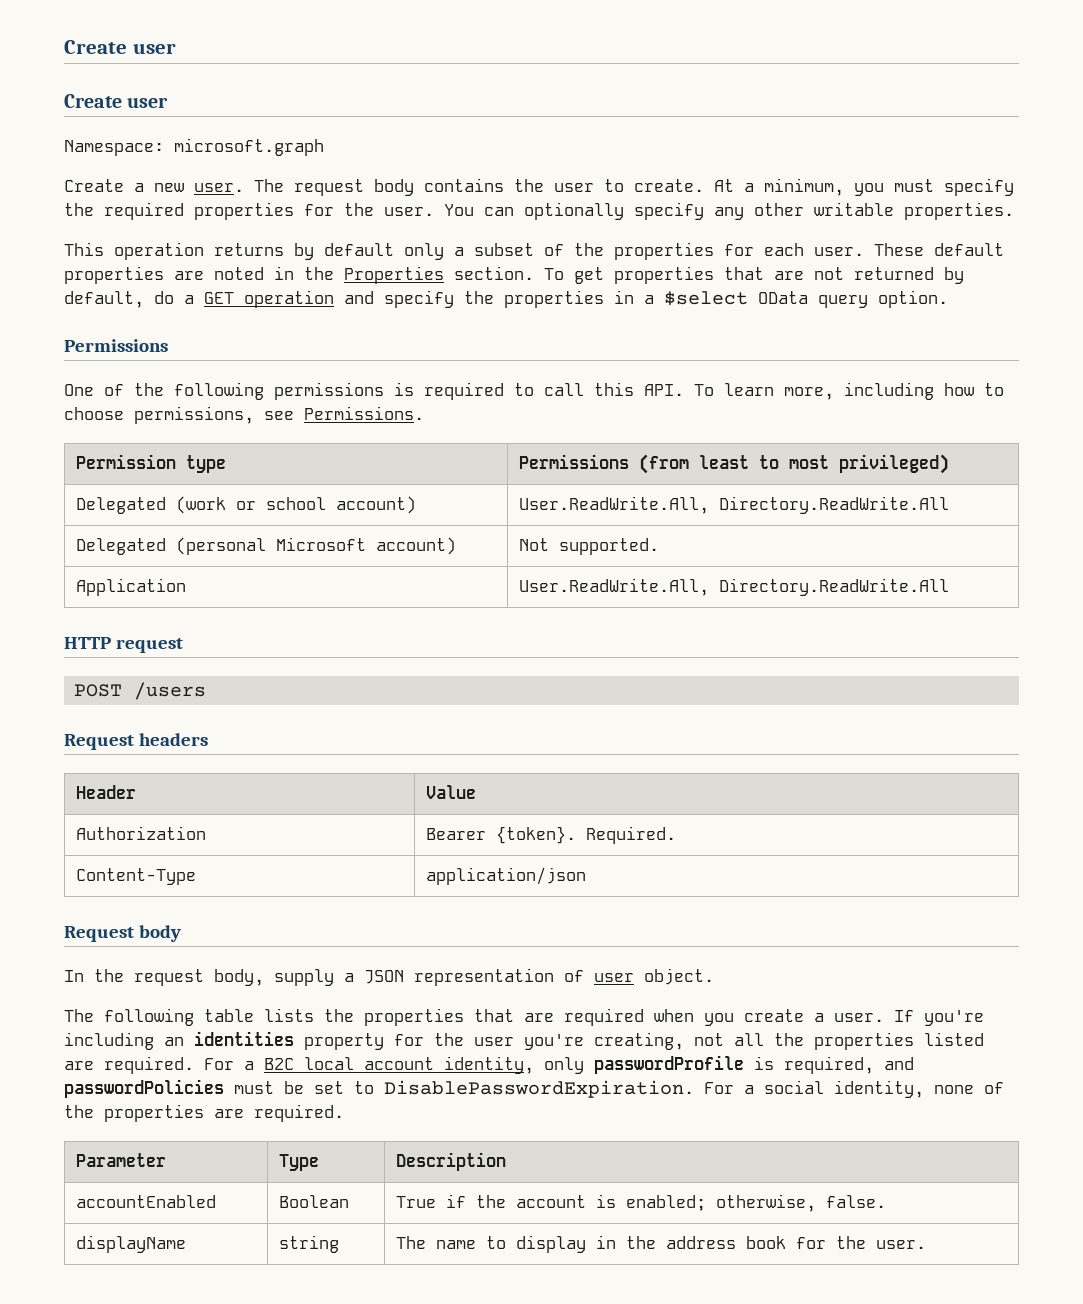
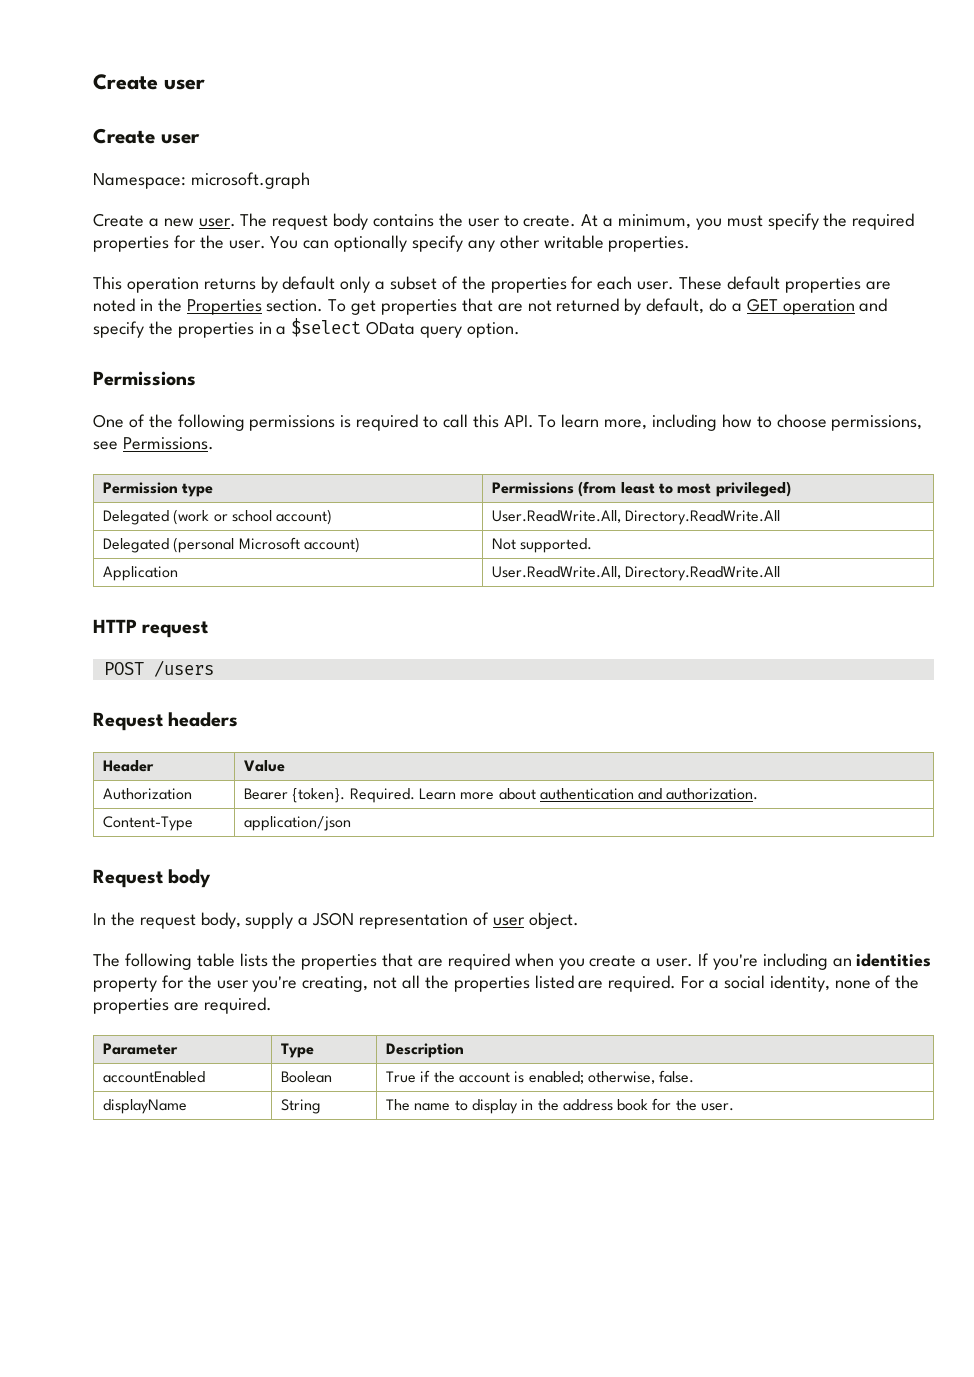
- Authorization | Bearer {token}. Required.
+ Authorization | Bearer {token}. Required. Learn more about authentication and authorization.
- For a B2C local account identity, only passwordProfile is required, and passwordPolicies must be set to DisablePasswordExpiration. For a social identity, none of the properties are required.
+ For a social identity, none of the properties are required.
- displayName | string | The name to display in the address book for the user.
+ displayName | String | The name to display in the address book for the user.

